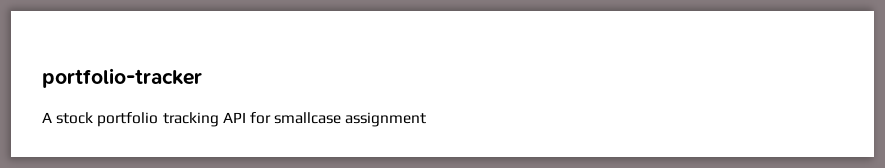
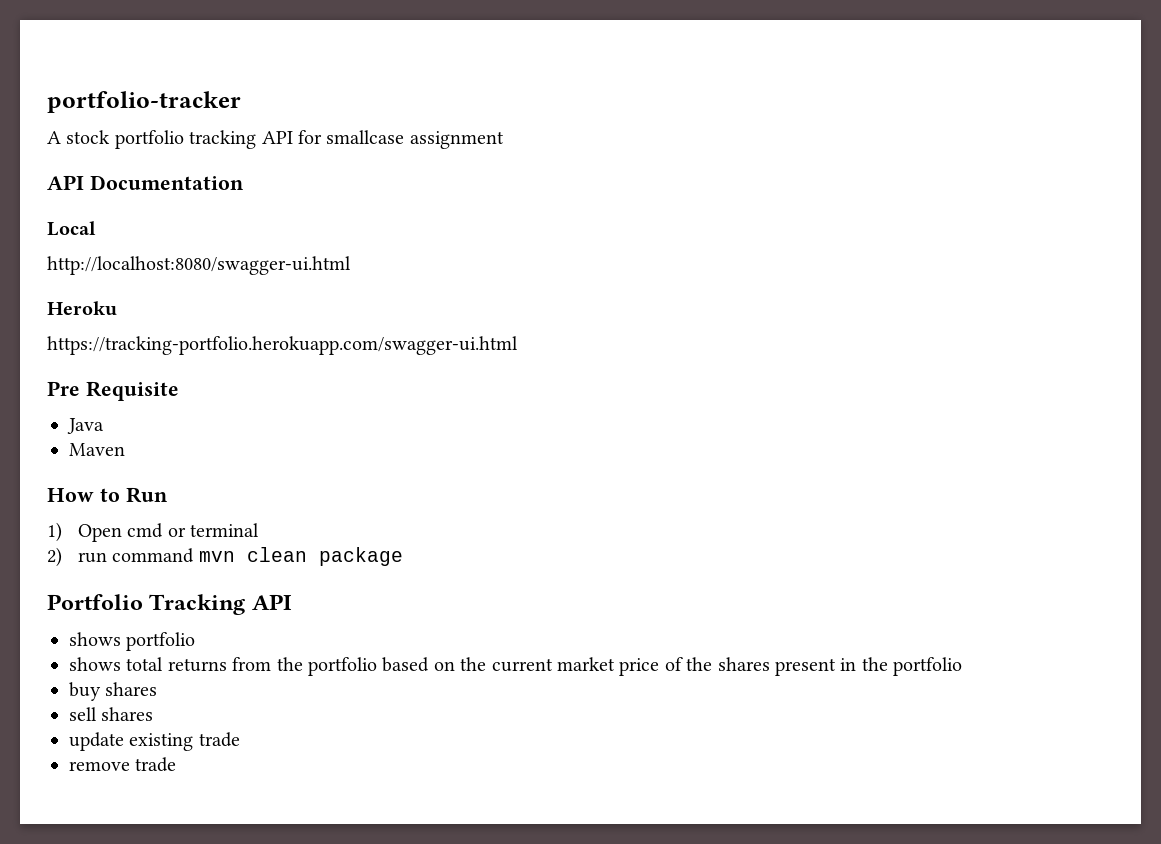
+ API Documentation
+ Local
+ http://localhost:8080/swagger-ui.html
+ Heroku
+ https://tracking-portfolio.herokuapp.com/swagger-ui.html
+ Pre Requisite
+ Java
+ Maven
+ How to Run
+ 1) Open cmd or terminal
+ 2) run command mvn clean package
+ Portfolio Tracking API
+ shows portfolio
+ shows total returns from the portfolio based on the current market price of the shares present in the portfolio
+ buy shares
+ sell shares
+ update existing trade
+ remove trade

